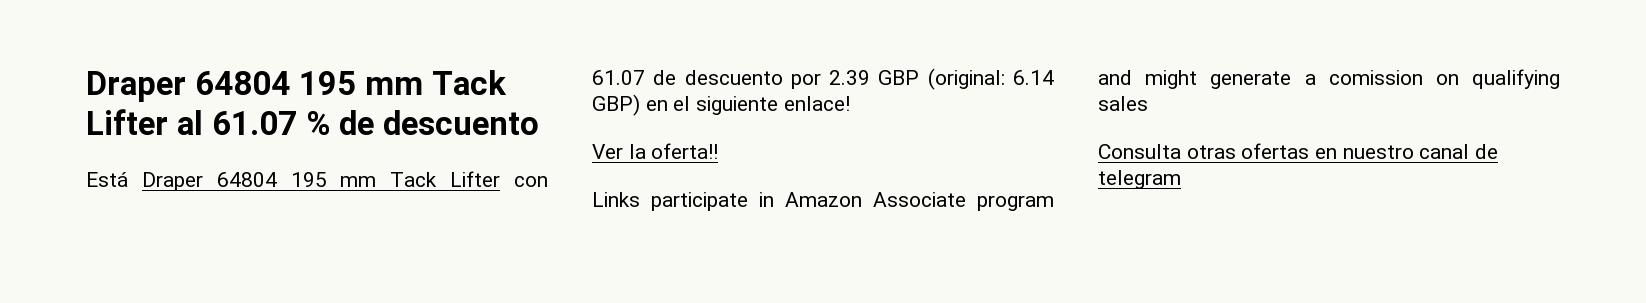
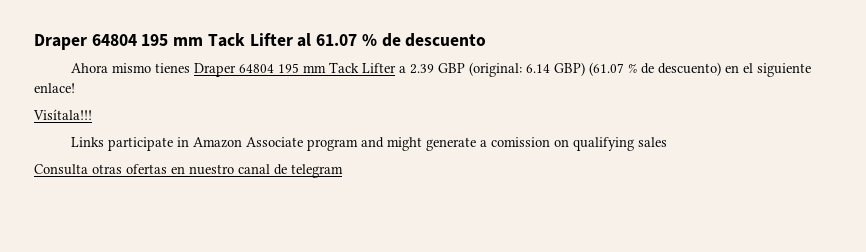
- Está Draper 64804 195 mm Tack Lifter con 61.07 de descuento por 2.39 GBP (original: 6.14 GBP) en el siguiente enlace!
+ Ahora mismo tienes Draper 64804 195 mm Tack Lifter a 2.39 GBP (original: 6.14 GBP) (61.07 % de descuento) en el siguiente enlace!
- Ver la oferta!!
+ Visítala!!!

